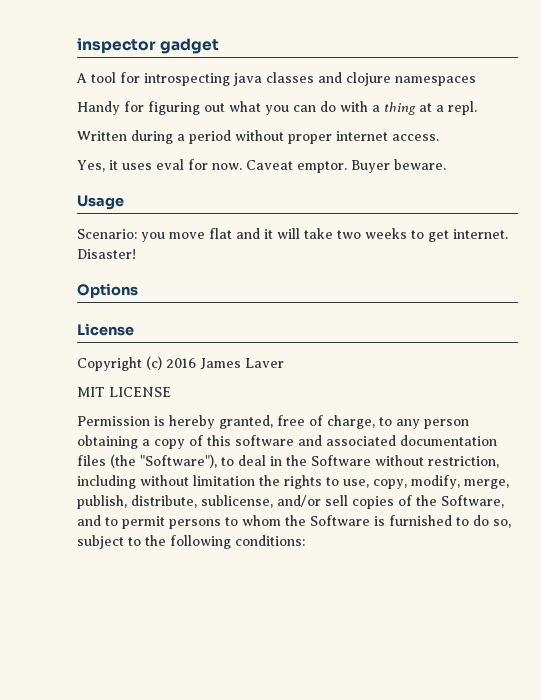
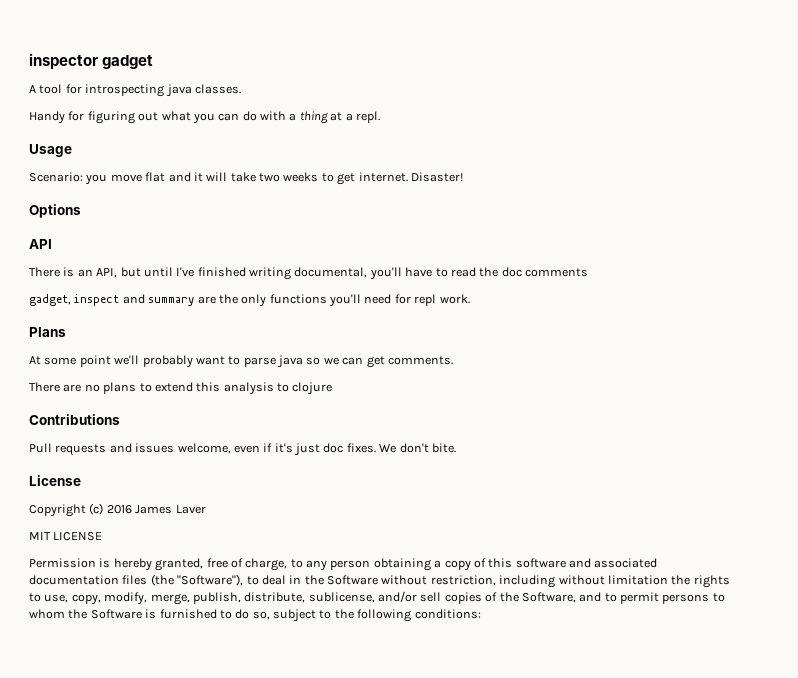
- A tool for introspecting java classes and clojure namespaces
+ A tool for introspecting java classes.
- Written during a period without proper internet access.
- Yes, it uses eval for now. Caveat emptor. Buyer beware.
+ API
+ There is an API, but until I've finished writing documental, you'll have to read the doc comments
+ gadget, inspect and summary are the only functions you'll need for repl work.
+ Plans
+ At some point we'll probably want to parse java so we can get comments.
+ There are no plans to extend this analysis to clojure
+ Contributions
+ Pull requests and issues welcome, even if it's just doc fixes. We don't bite.

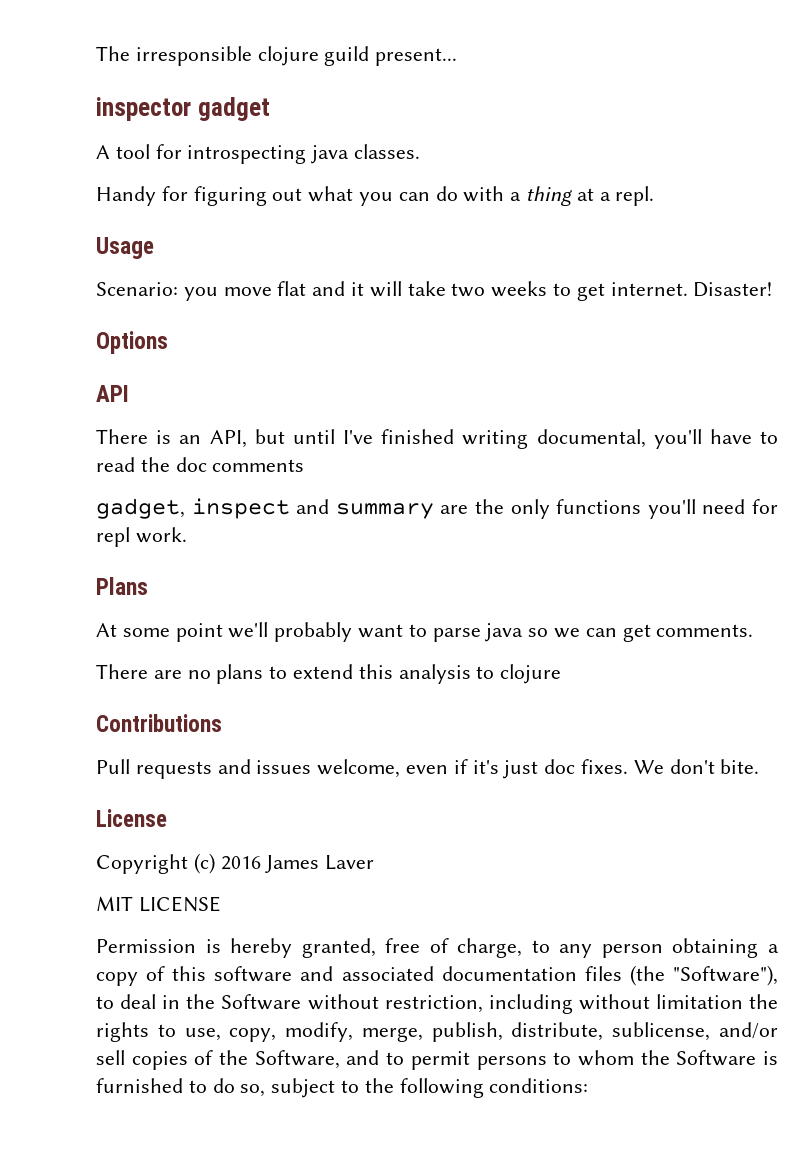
+ The irresponsible clojure guild present...

